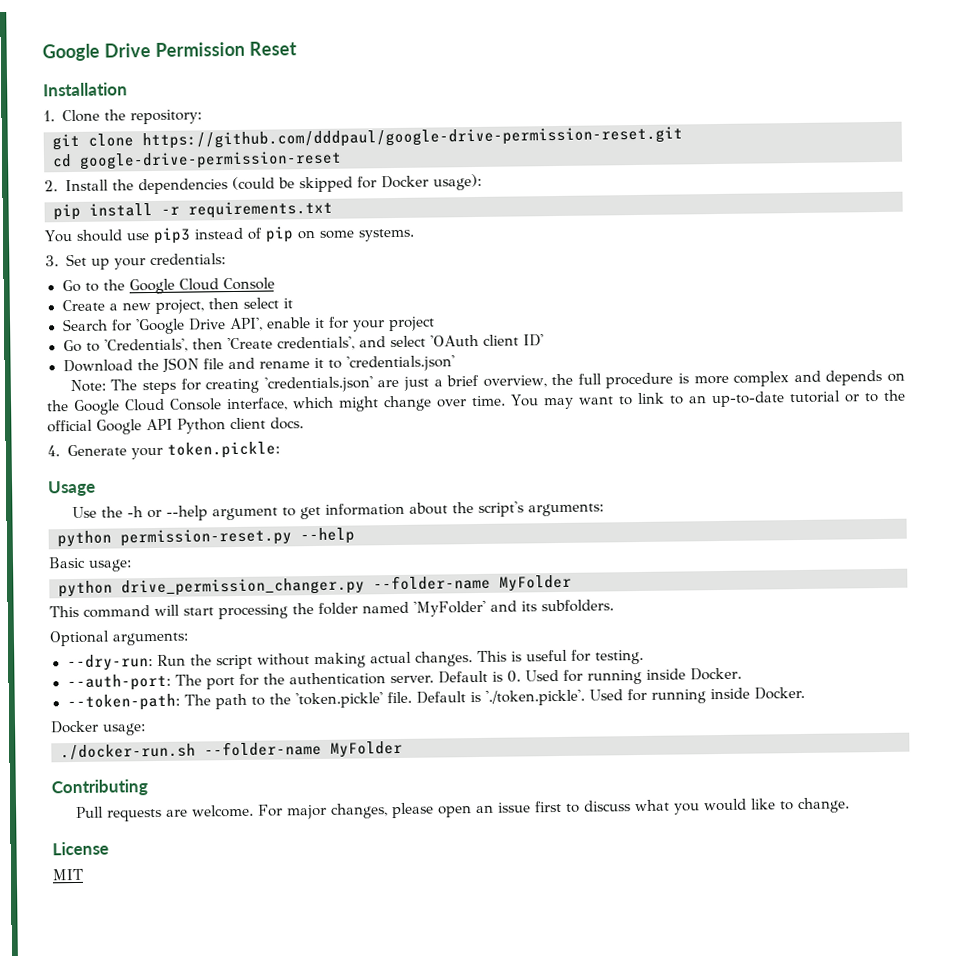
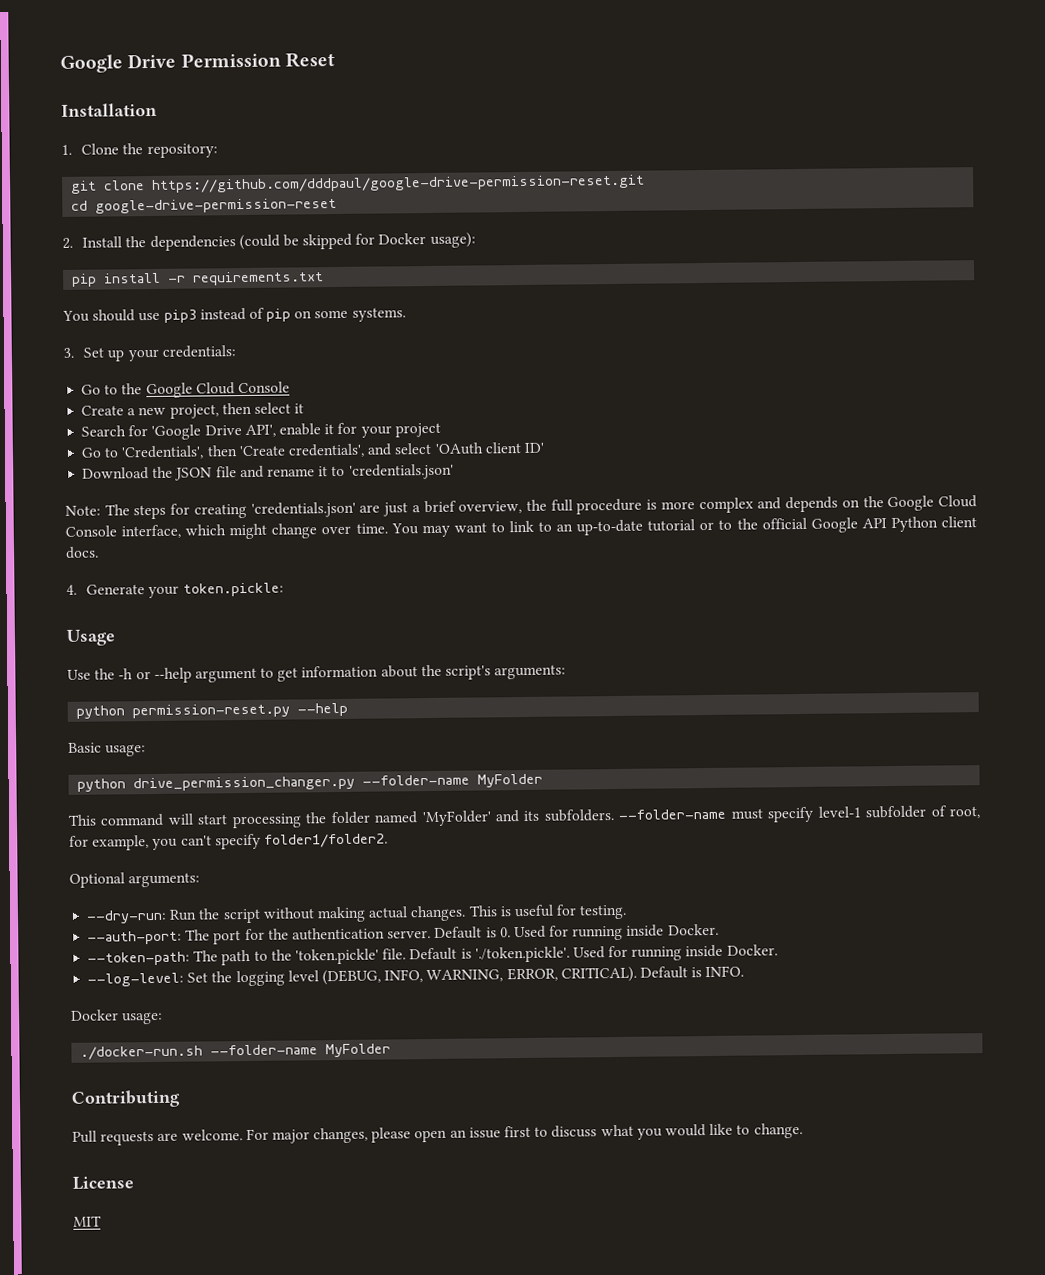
+ --folder-name must specify level-1 subfolder of root, for example, you can't specify folder1/folder2.
+ --log-level: Set the logging level (DEBUG, INFO, WARNING, ERROR, CRITICAL). Default is INFO.

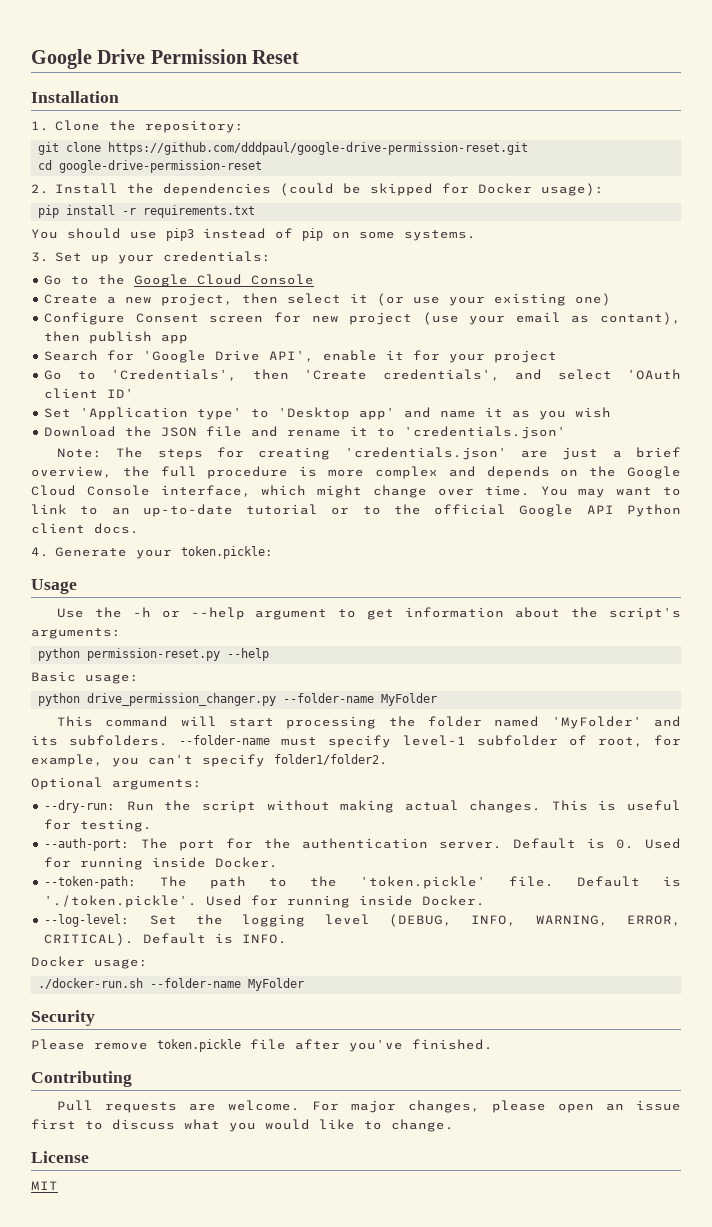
- Create a new project, then select it
+ Create a new project, then select it (or use your existing one)
+ Configure Consent screen for new project (use your email as contant), then publish app
+ Set 'Application type' to 'Desktop app' and name it as you wish
+ Security
+ Please remove token.pickle file after you've finished.

